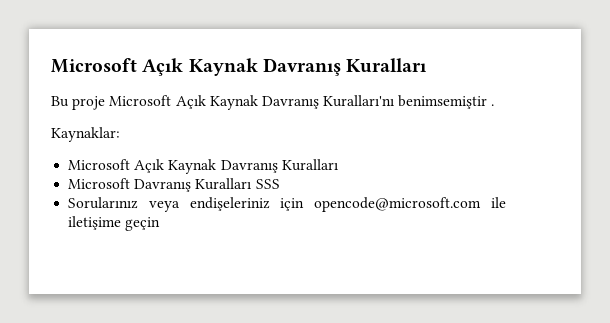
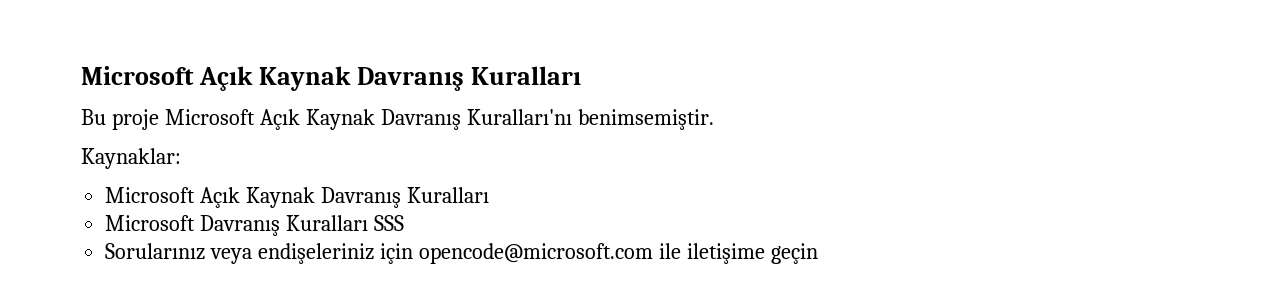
- Bu proje Microsoft Açık Kaynak Davranış Kuralları'nı benimsemiştir .
+ Bu proje Microsoft Açık Kaynak Davranış Kuralları'nı benimsemiştir.

